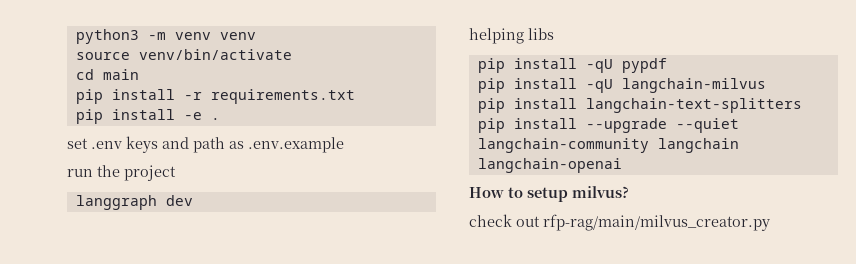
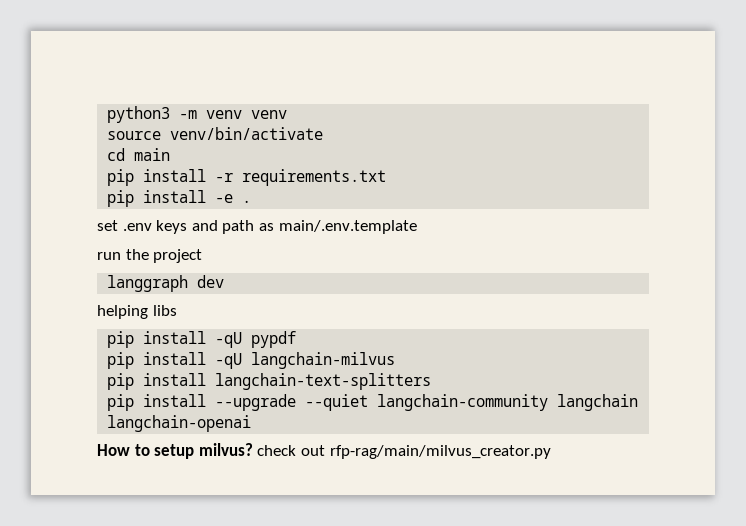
- set .env keys and path as .env.example
+ set .env keys and path as main/.env.template
- How to setup milvus?
- check out rfp-rag/main/milvus_creator.py
+ How to setup milvus? check out rfp-rag/main/milvus_creator.py

